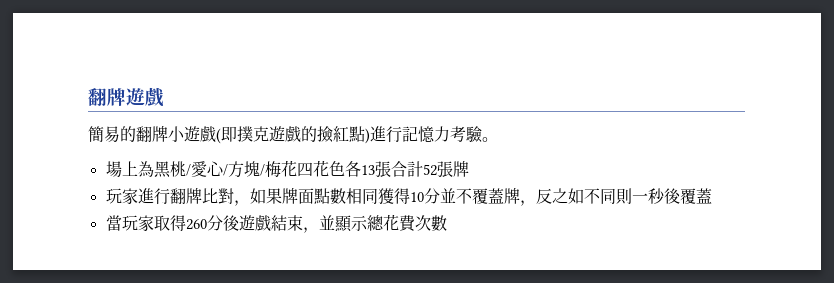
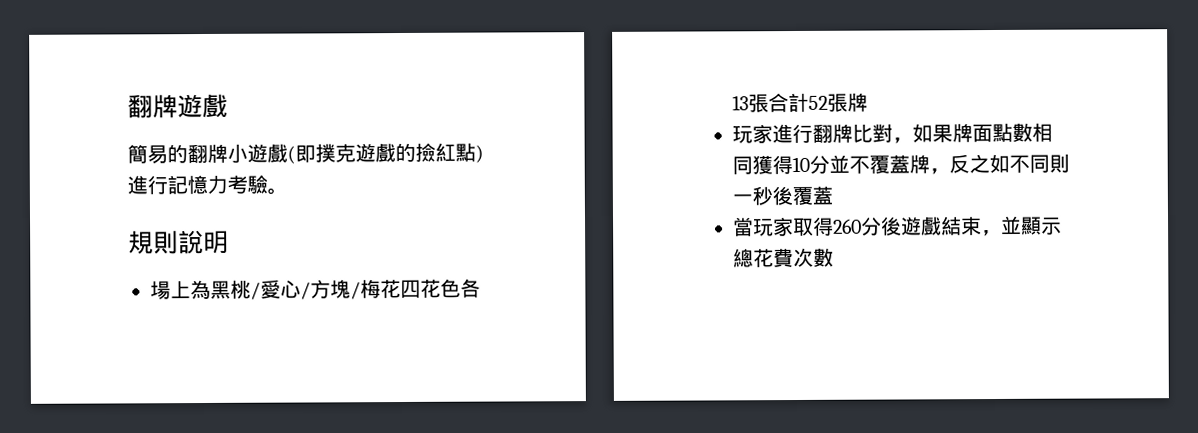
+ 規則說明

